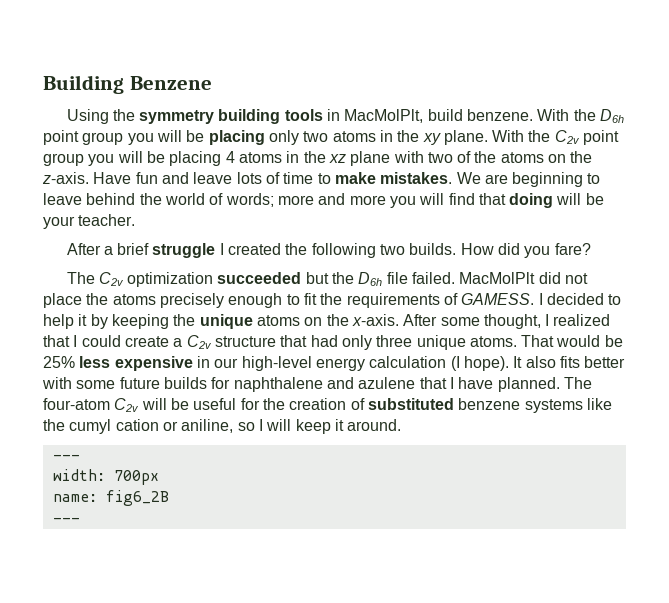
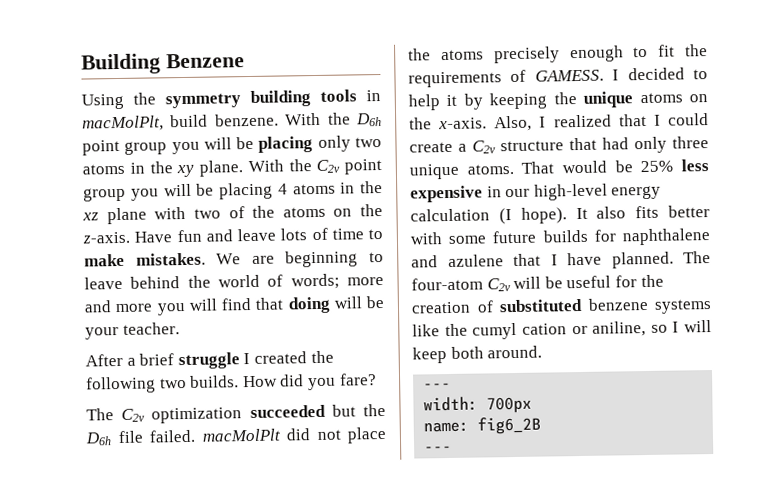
- Using the symmetry building tools in MacMolPlt, build benzene.
+ Using the symmetry building tools in macMolPlt, build benzene.
- The C2v optimization succeeded but the D6h file failed. MacMolPlt did not place the atoms precisely enough to fit the requirements of GAMESS.
+ The C2v optimization succeeded but the D6h file failed. macMolPlt did not place the atoms precisely enough to fit the requirements of GAMESS.
- After some thought, I realized that I could create a C2v structure that had only three unique atoms.
+ Also, I realized that I could create a C2v structure that had only three unique atoms.
- The four-atom C2v will be useful for the creation of substituted benzene systems like the cumyl cation or aniline, so I will keep it around.
+ The four-atom C2v will be useful for the creation of substituted benzene systems like the cumyl cation or aniline, so I will keep both around.

